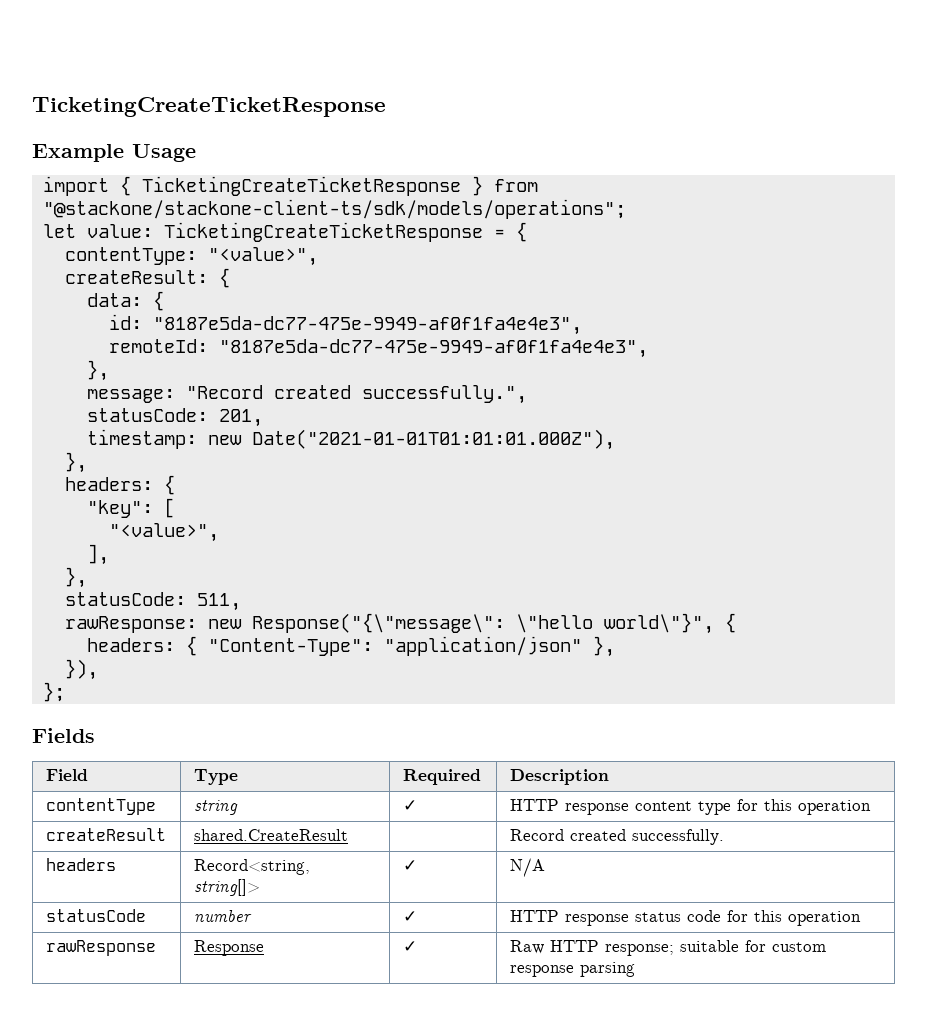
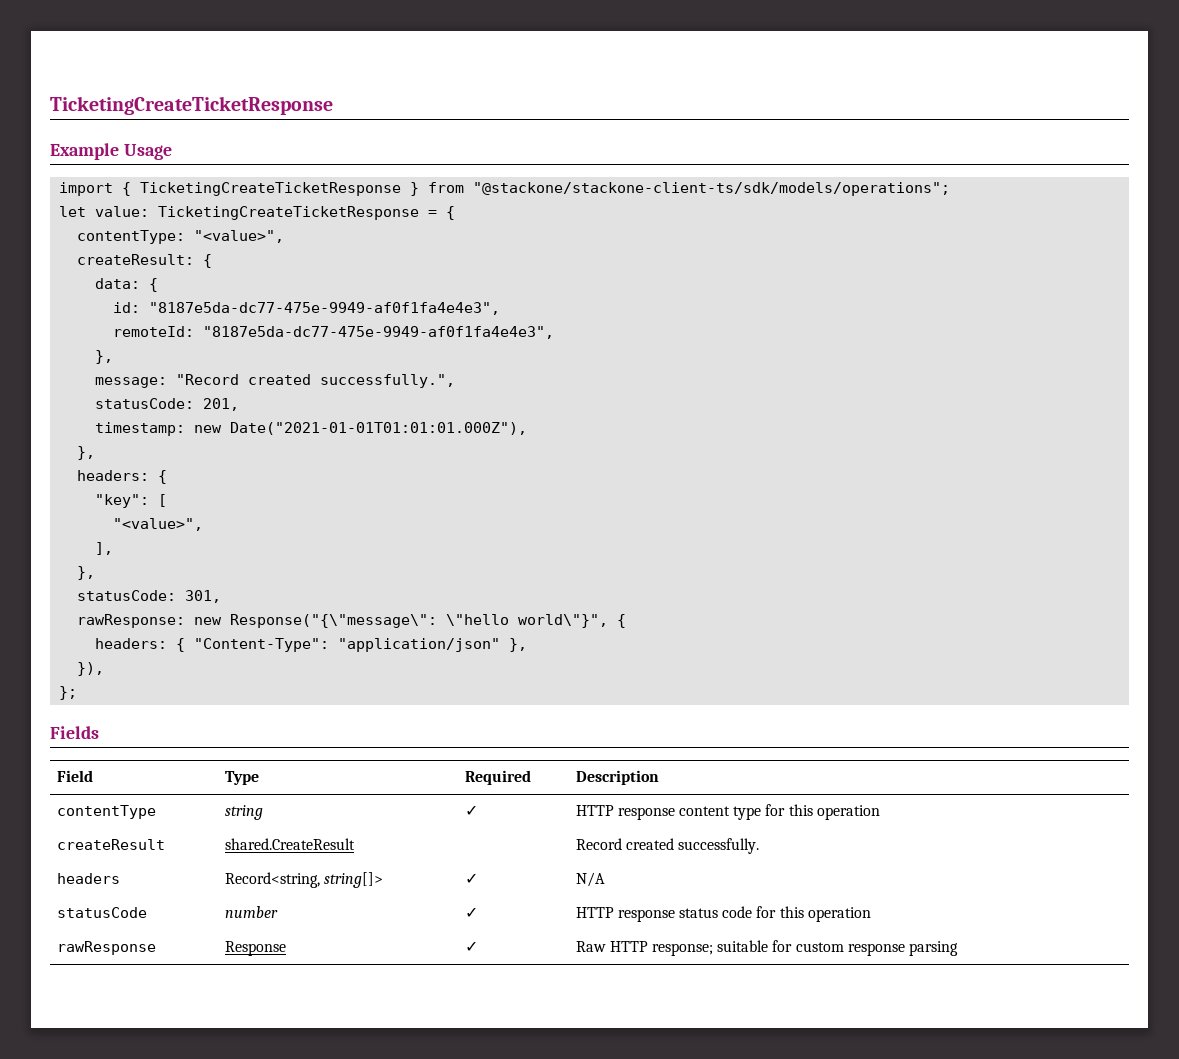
- statusCode: 511,
+ statusCode: 301,

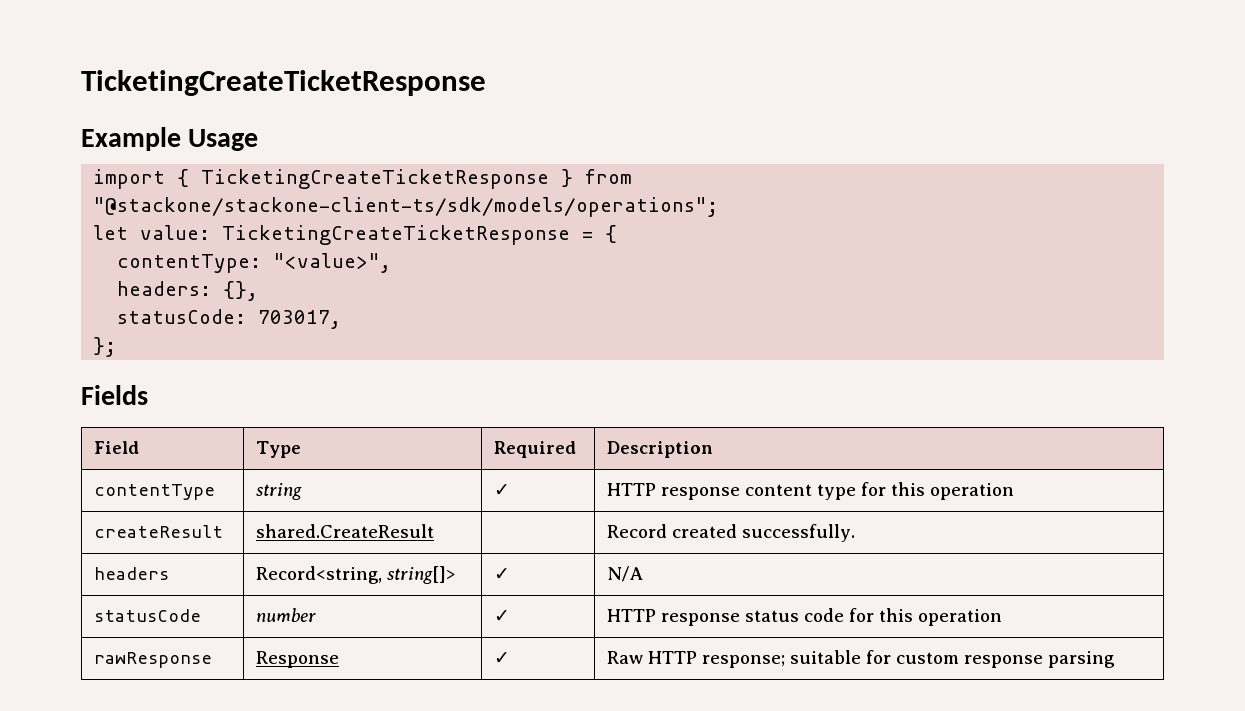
- createResult: {
- data: {
- id: "8187e5da-dc77-475e-9949-af0f1fa4e4e3",
- remoteId: "8187e5da-dc77-475e-9949-af0f1fa4e4e3",
- },
- message: "Record created successfully.",
- statusCode: 201,
- timestamp: new Date("2021-01-01T01:01:01.000Z"),
- },
- headers: {
- "key": [
- "<value>",
- ],
- },
- statusCode: 301,
- rawResponse: new Response("{\"message\": \"hello world\"}", {
- headers: { "Content-Type": "application/json" },
- }),
+ headers: {},
+ statusCode: 703017,

